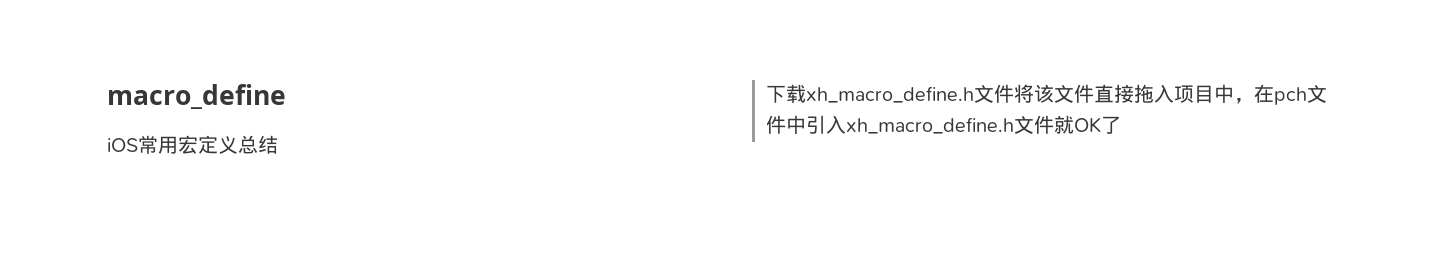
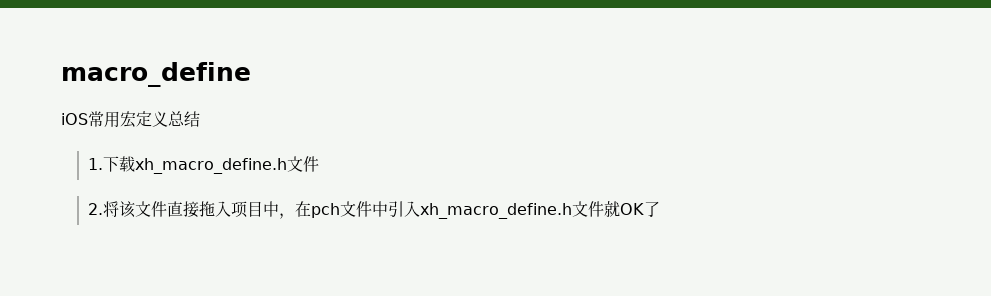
- 下载xh_macro_define.h文件将该文件直接拖入项目中，在pch文件中引入xh_macro_define.h文件就OK了
+ 1.下载xh_macro_define.h文件
+ 2.将该文件直接拖入项目中，在pch文件中引入xh_macro_define.h文件就OK了

